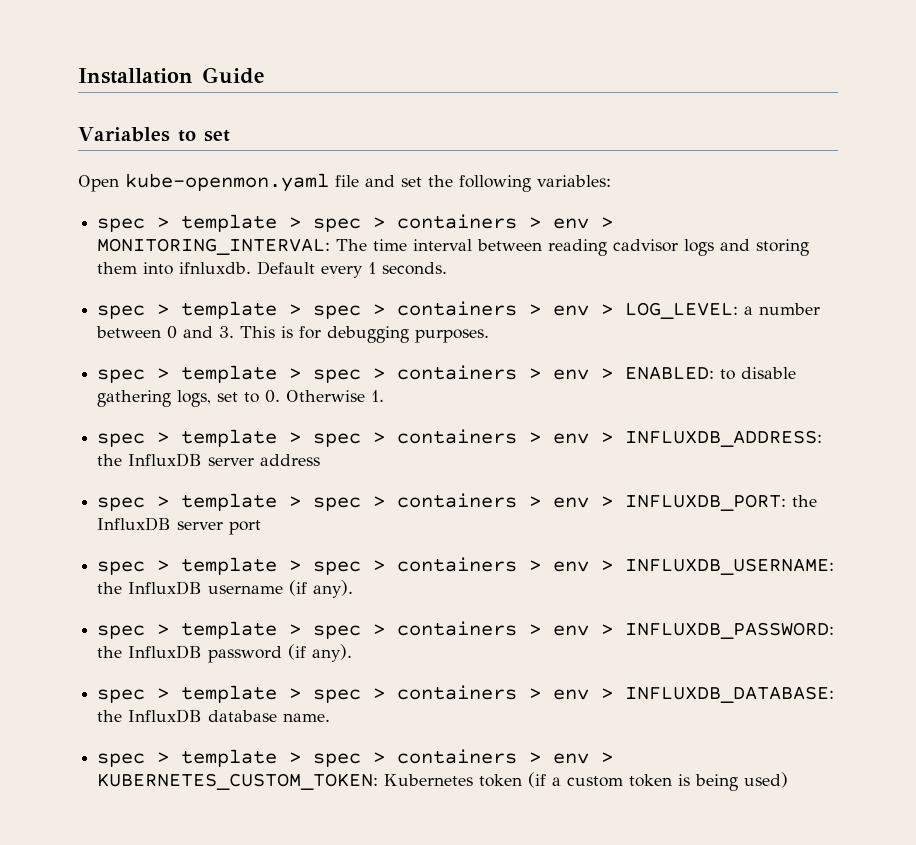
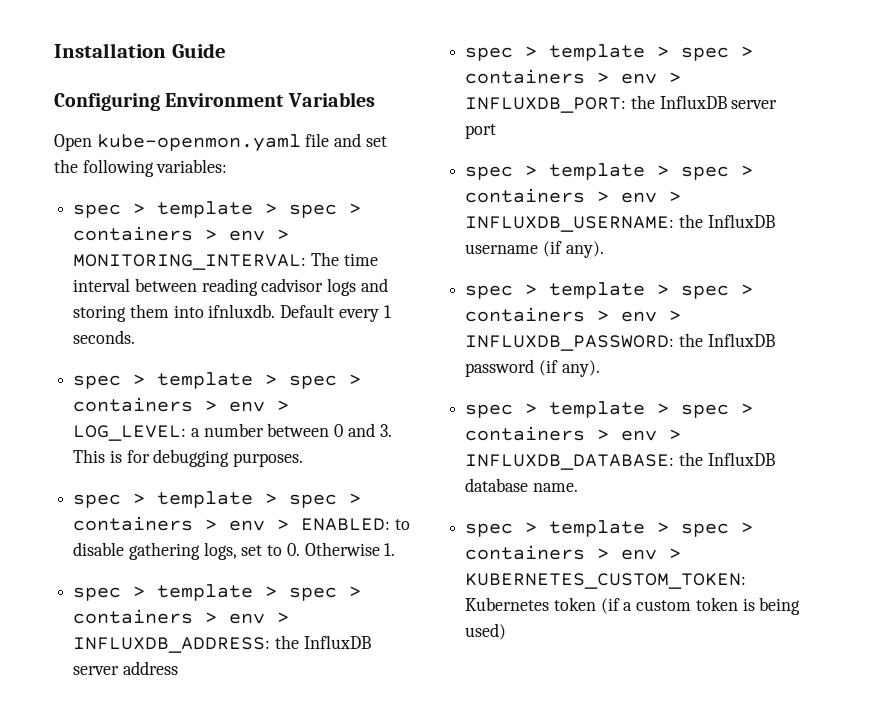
- Variables to set
+ Configuring Environment Variables

